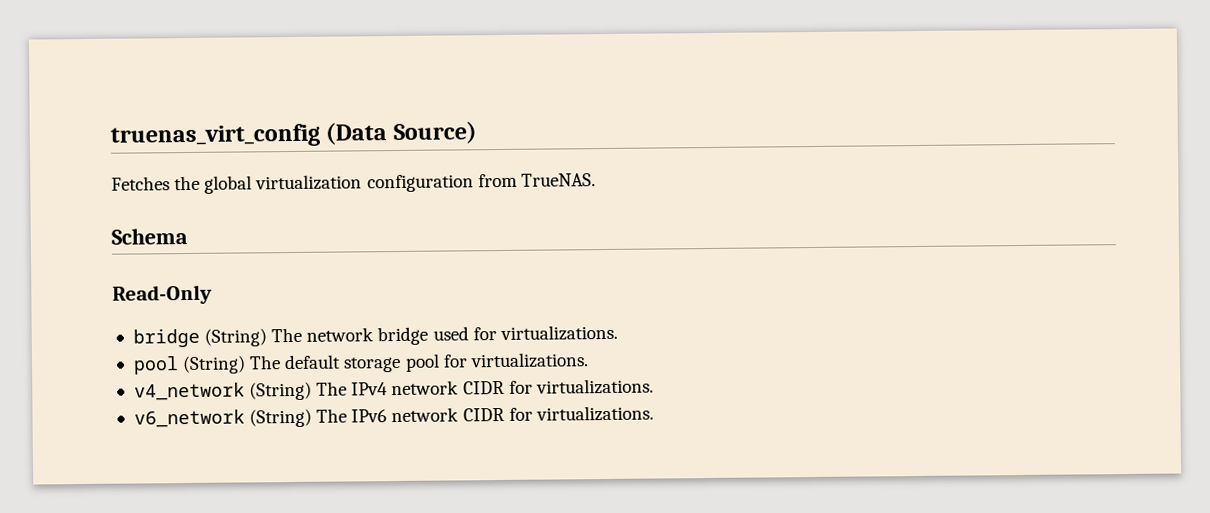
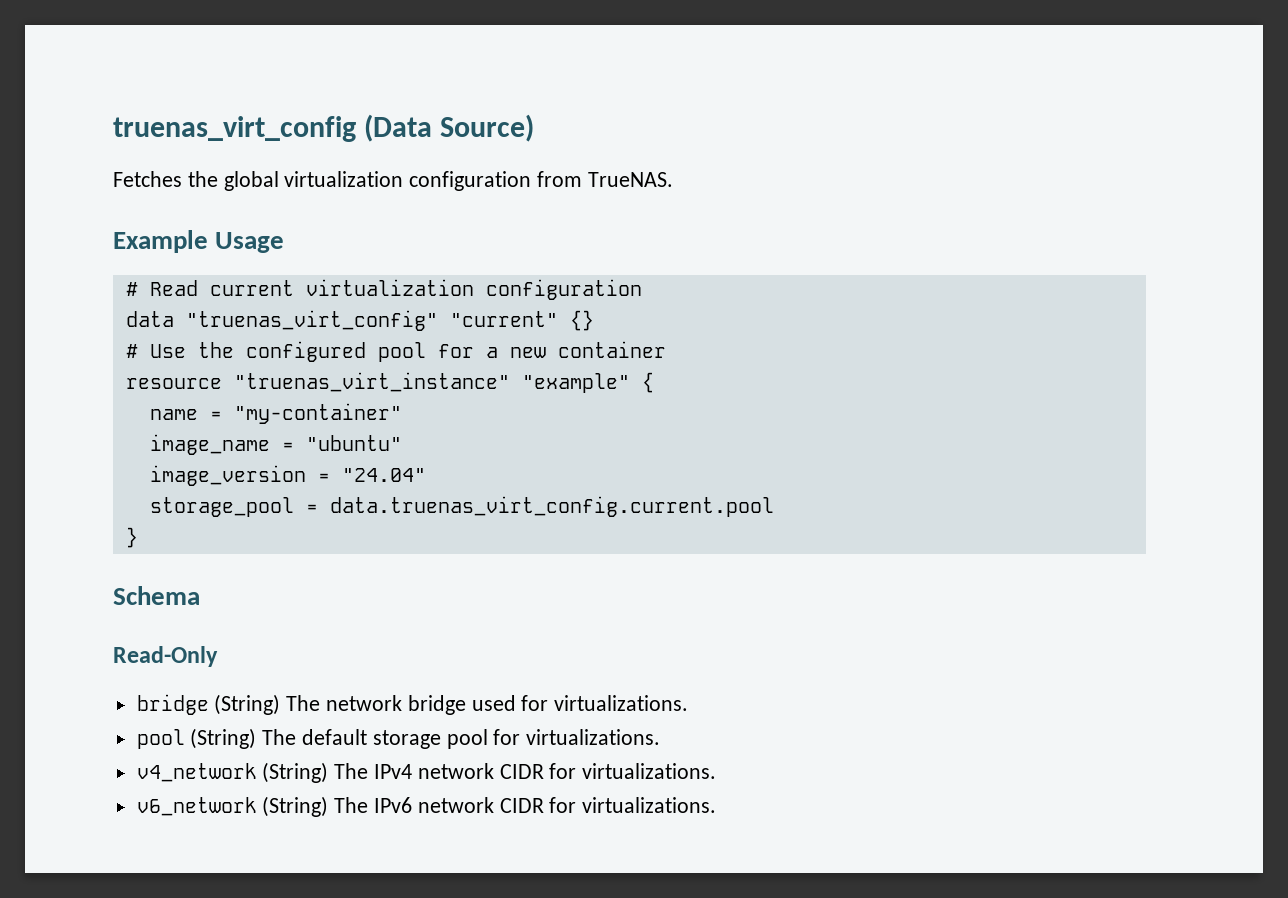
+ Example Usage
+ # Read current virtualization configuration
+ data "truenas_virt_config" "current" {}
+ # Use the configured pool for a new container
+ resource "truenas_virt_instance" "example" {
+ name = "my-container"
+ image_name = "ubuntu"
+ image_version = "24.04"
+ storage_pool = data.truenas_virt_config.current.pool
+ }

